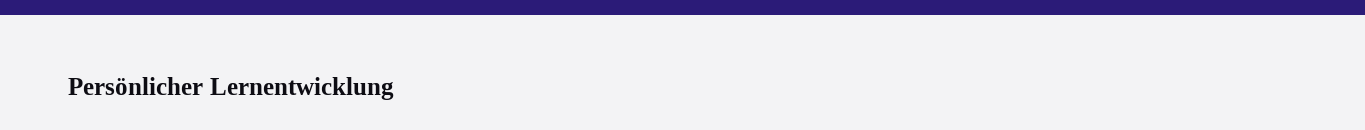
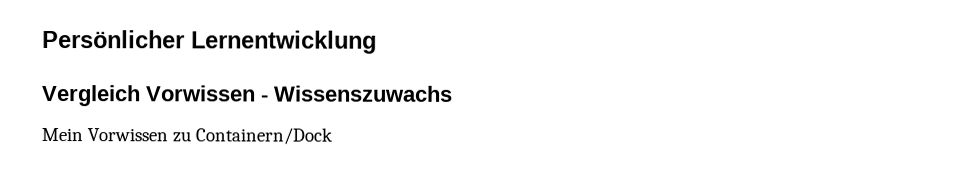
+ Vergleich Vorwissen - Wissenszuwachs
+ Mein Vorwissen zu Containern/Dock

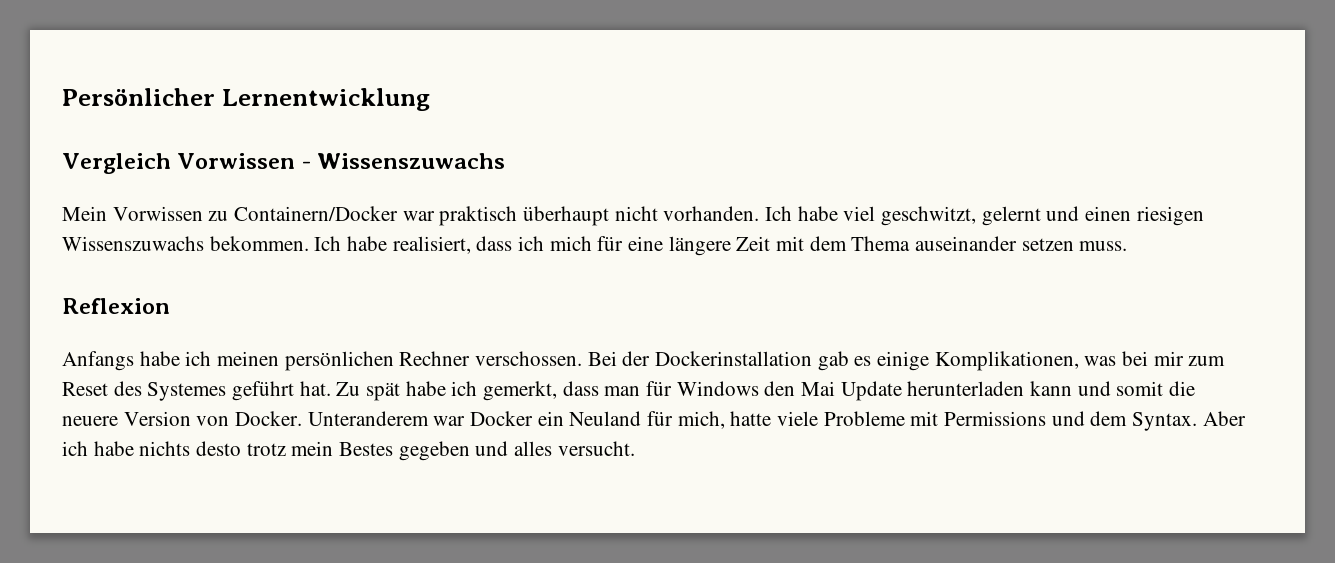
- Mein Vorwissen zu Containern/Dock
+ Mein Vorwissen zu Containern/Docker war praktisch überhaupt nicht vorhanden. Ich habe viel geschwitzt, gelernt und einen riesigen Wissenszuwachs bekommen. Ich habe realisiert, dass ich mich für eine längere Zeit mit dem Thema auseinander setzen muss.
+ Reflexion
+ Anfangs habe ich meinen persönlichen Rechner verschossen. Bei der Dockerinstallation gab es einige Komplikationen, was bei mir zum Reset des Systemes geführt hat. Zu spät habe ich gemerkt, dass man für Windows den Mai Update herunterladen kann und somit die neuere Version von Docker. Unteranderem war Docker ein Neuland für mich, hatte viele Probleme mit Permissions und dem Syntax. Aber ich habe nichts desto trotz mein Bestes gegeben und alles versucht.

